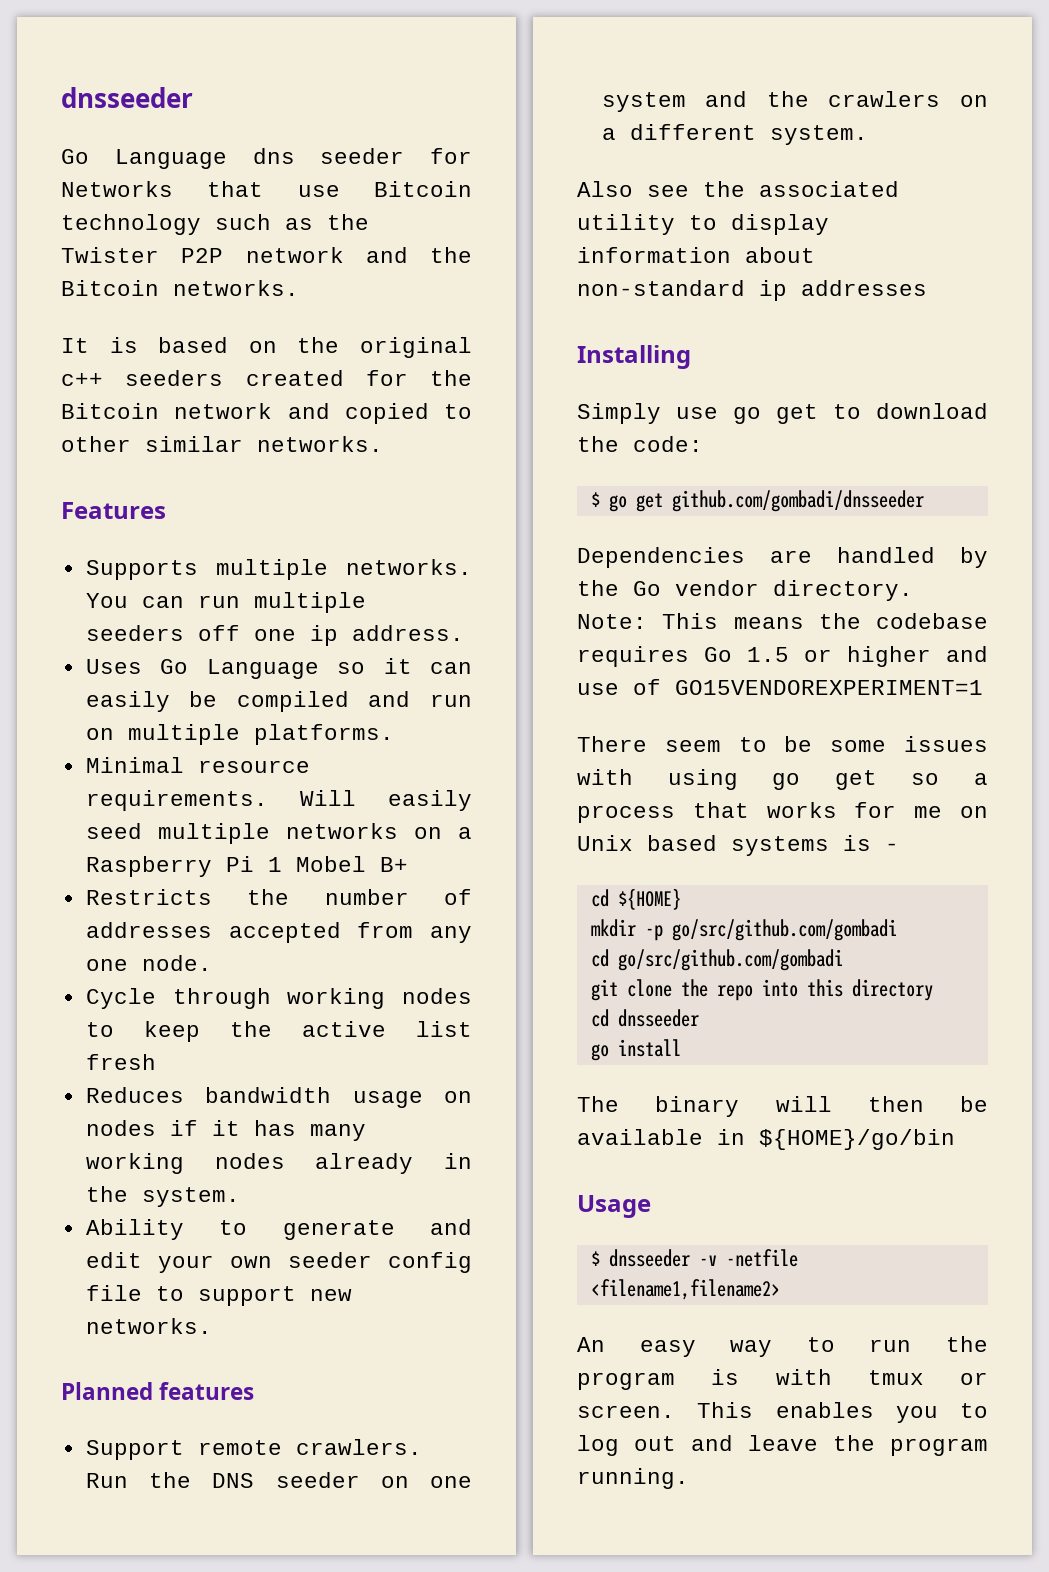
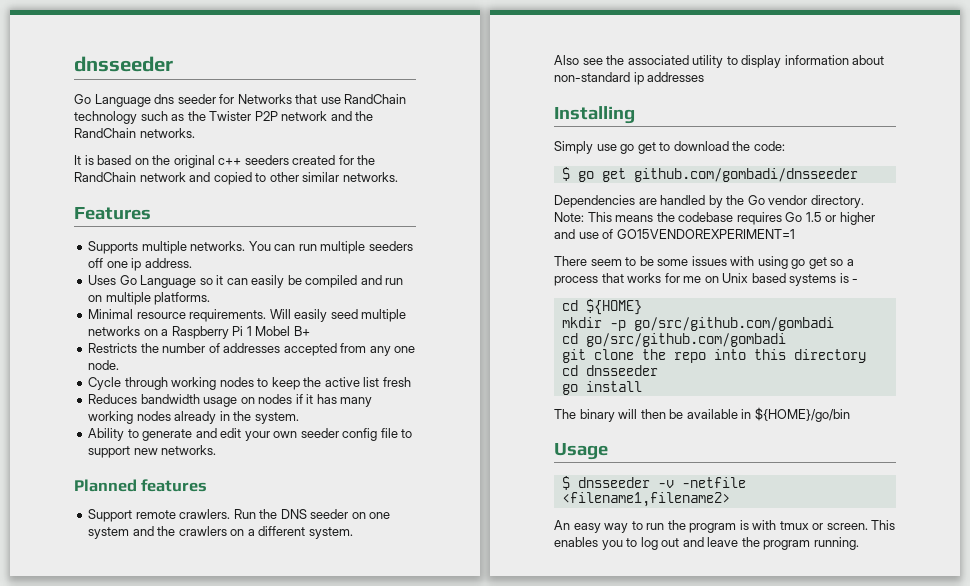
- Go Language dns seeder for Networks that use Bitcoin technology such as the Twister P2P network and the Bitcoin networks.
+ Go Language dns seeder for Networks that use RandChain technology such as the Twister P2P network and the RandChain networks.
- It is based on the original c++ seeders created for the Bitcoin network and copied to other similar networks.
+ It is based on the original c++ seeders created for the RandChain network and copied to other similar networks.

